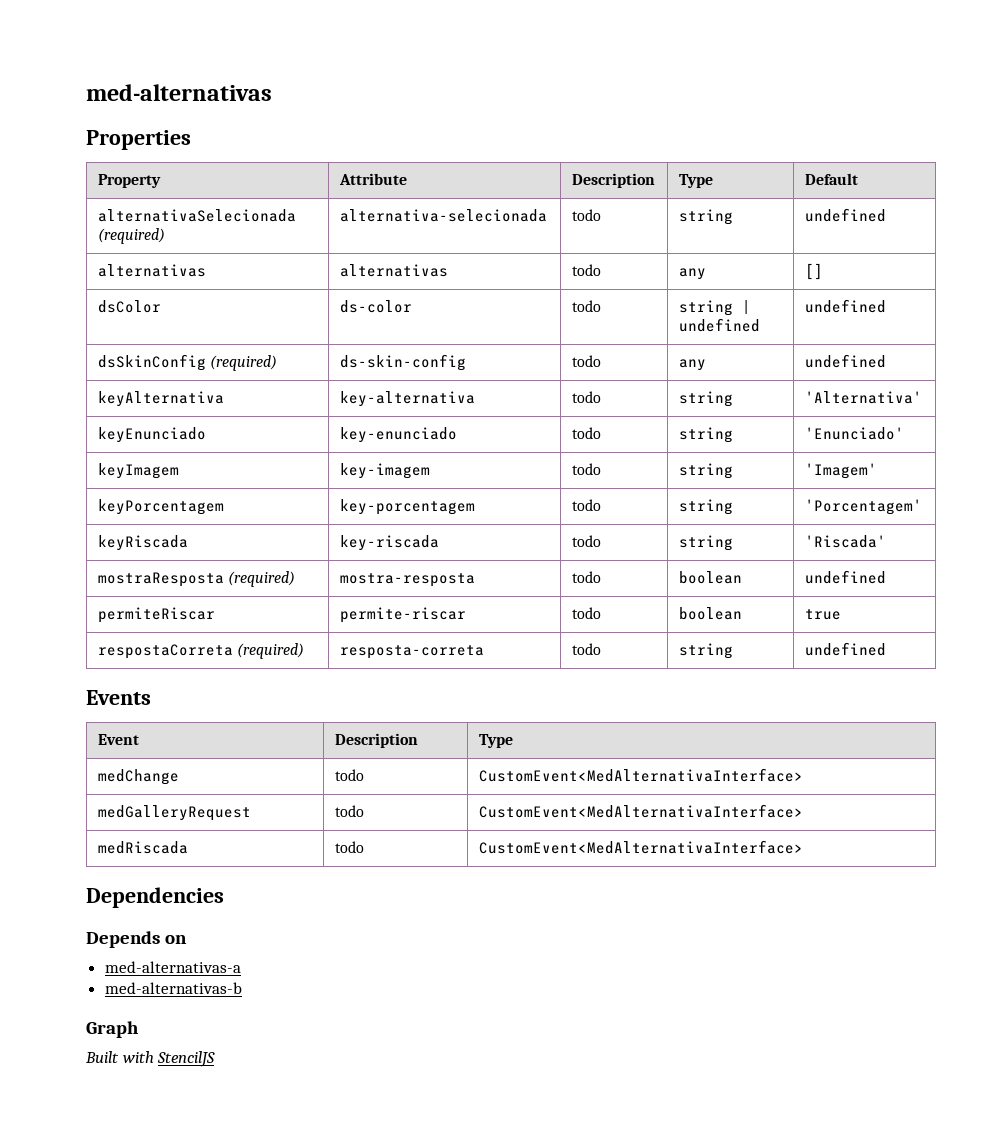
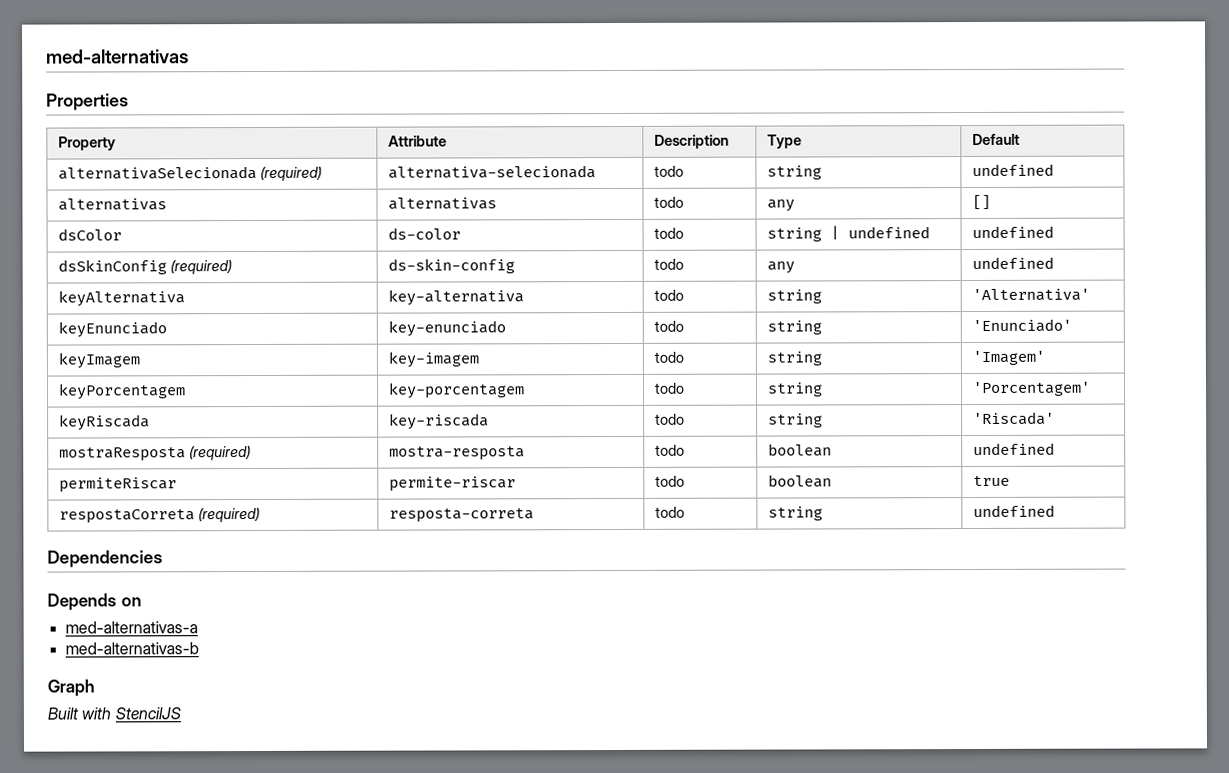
- Events
- Event | Description | Type
- medChange | todo | CustomEvent<MedAlternativaInterface>
- medGalleryRequest | todo | CustomEvent<MedAlternativaInterface>
- medRiscada | todo | CustomEvent<MedAlternativaInterface>

